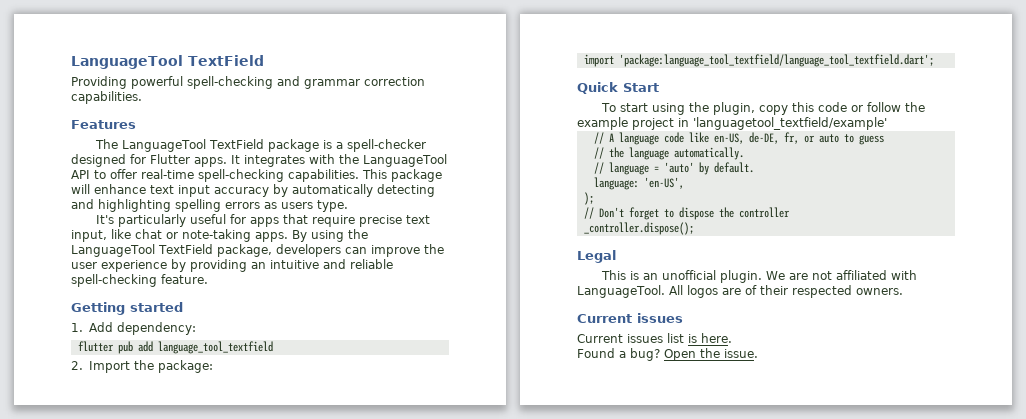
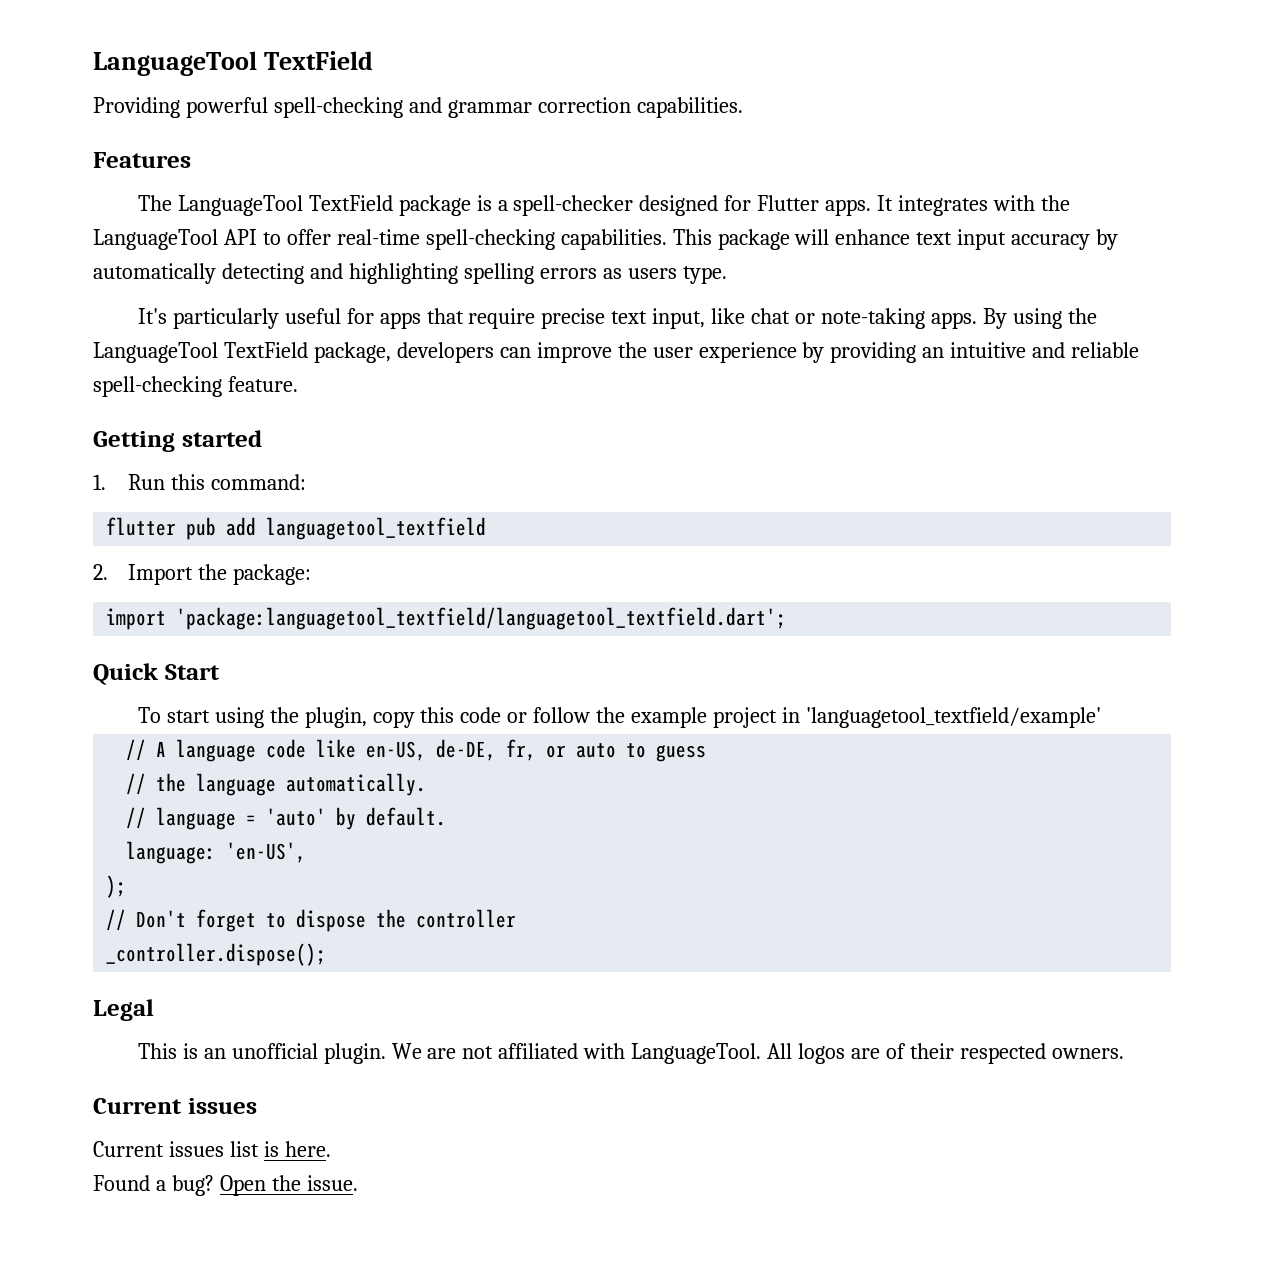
- 1. Add dependency:
+ 1. Run this command:
- flutter pub add language_tool_textfield
+ flutter pub add languagetool_textfield
- import 'package:language_tool_textfield/language_tool_textfield.dart';
+ import 'package:languagetool_textfield/languagetool_textfield.dart';

